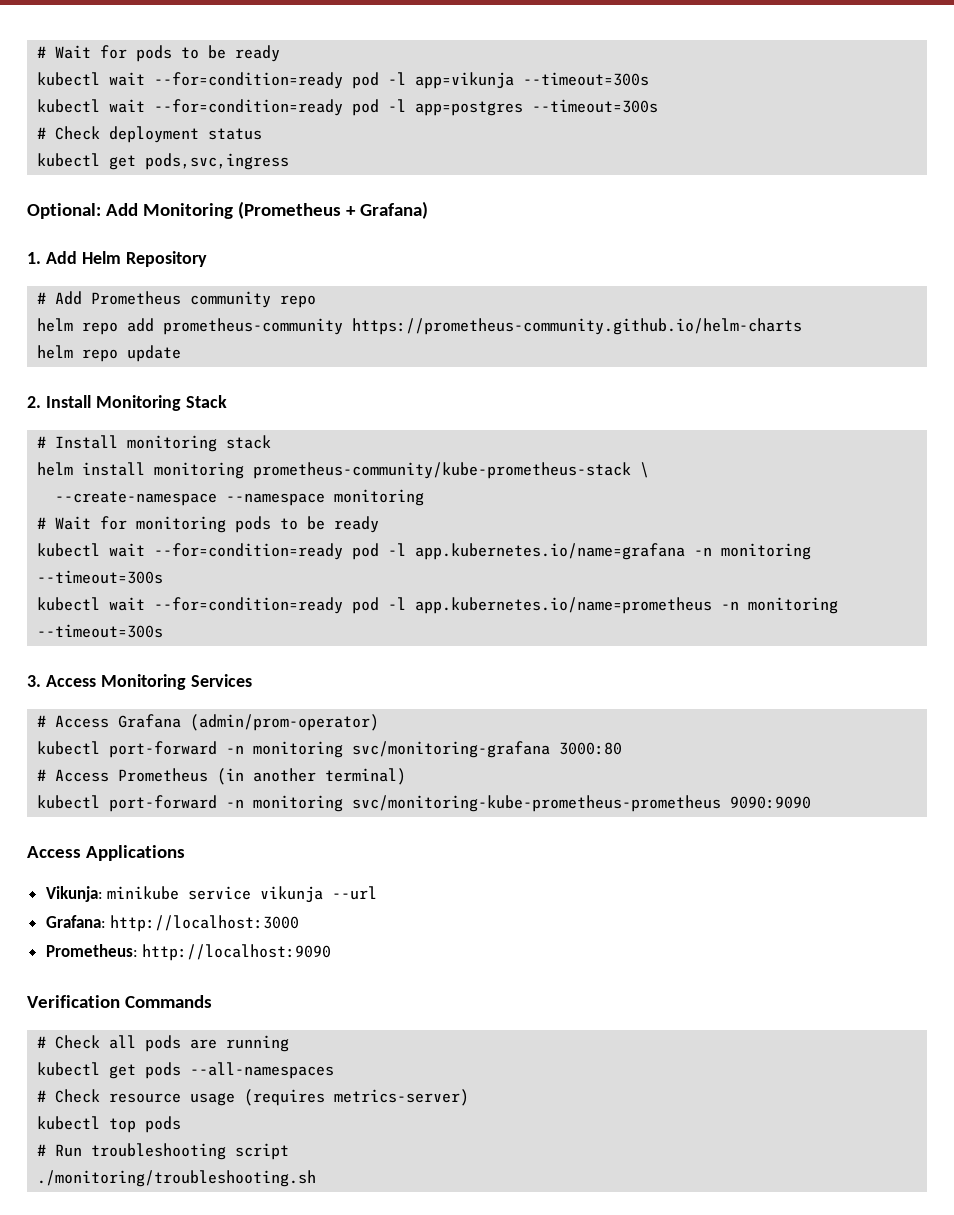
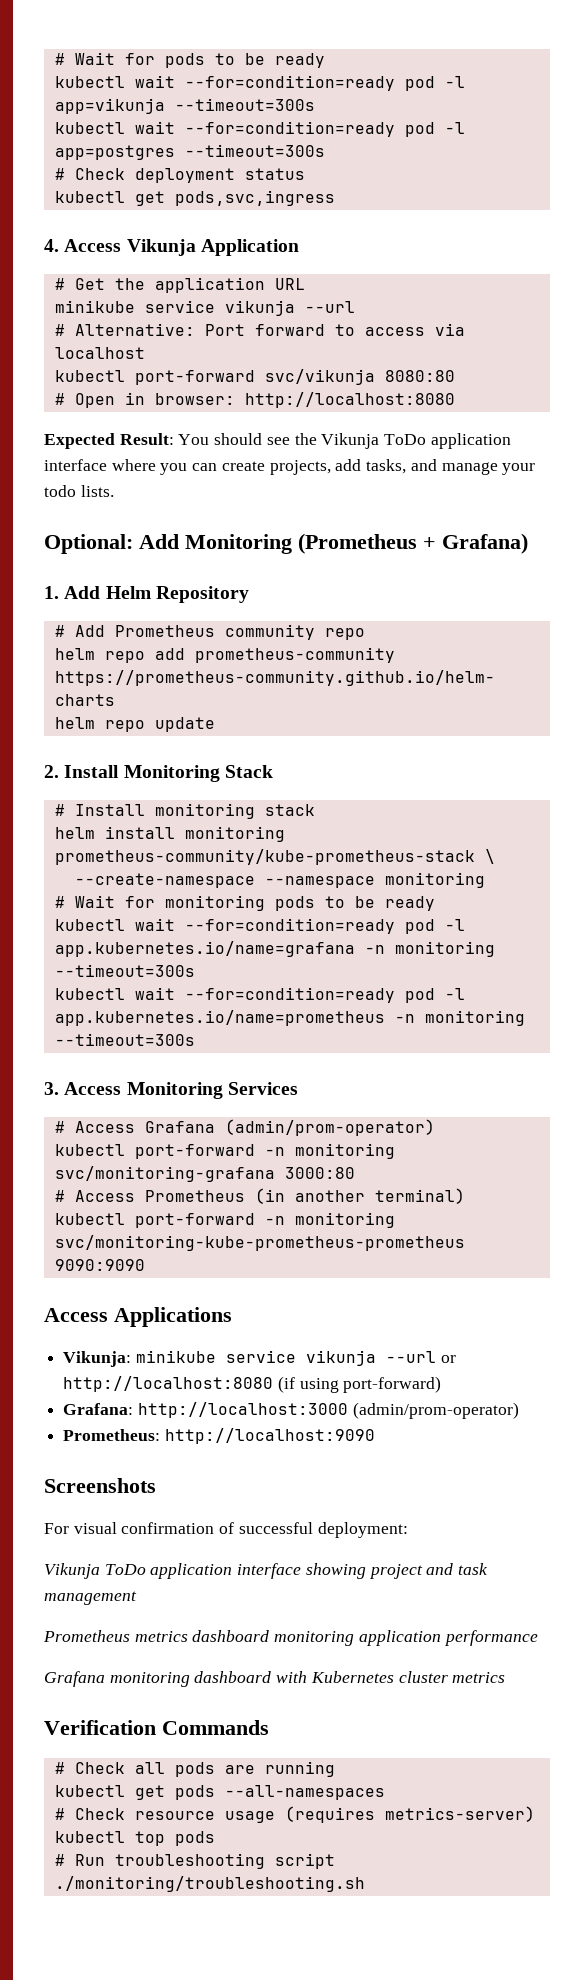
+ 4. Access Vikunja Application
+ # Get the application URL
+ minikube service vikunja --url
+ # Alternative: Port forward to access via localhost
+ kubectl port-forward svc/vikunja 8080:80
+ # Open in browser: http://localhost:8080
+ Expected Result: You should see the Vikunja ToDo application interface where you can create projects, add tasks, and manage your todo lists.
- Vikunja: minikube service vikunja --url
+ Vikunja: minikube service vikunja --url or http://localhost:8080 (if using port-forward)
- Grafana: http://localhost:3000
+ Grafana: http://localhost:3000 (admin/prom-operator)
+ Screenshots
+ For visual confirmation of successful deployment:
+ Vikunja ToDo application interface showing project and task management
+ Prometheus metrics dashboard monitoring application performance
+ Grafana monitoring dashboard with Kubernetes cluster metrics

